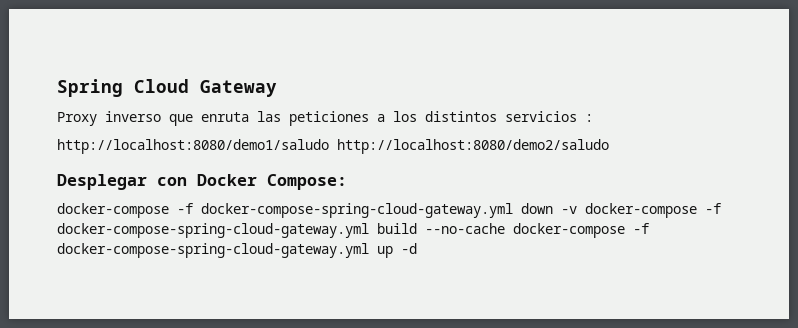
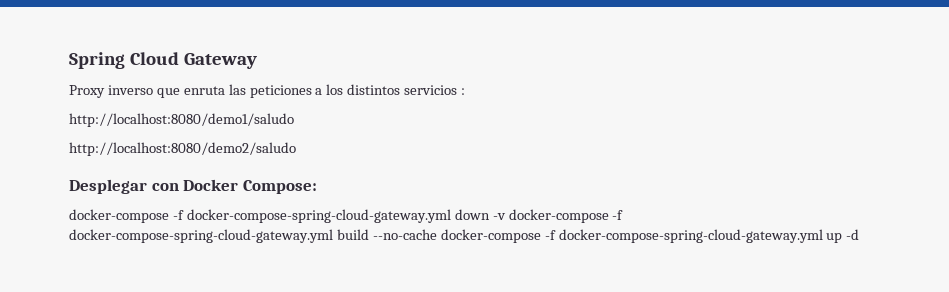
- http://localhost:8080/demo1/saludo http://localhost:8080/demo2/saludo
+ http://localhost:8080/demo1/saludo
+ http://localhost:8080/demo2/saludo

